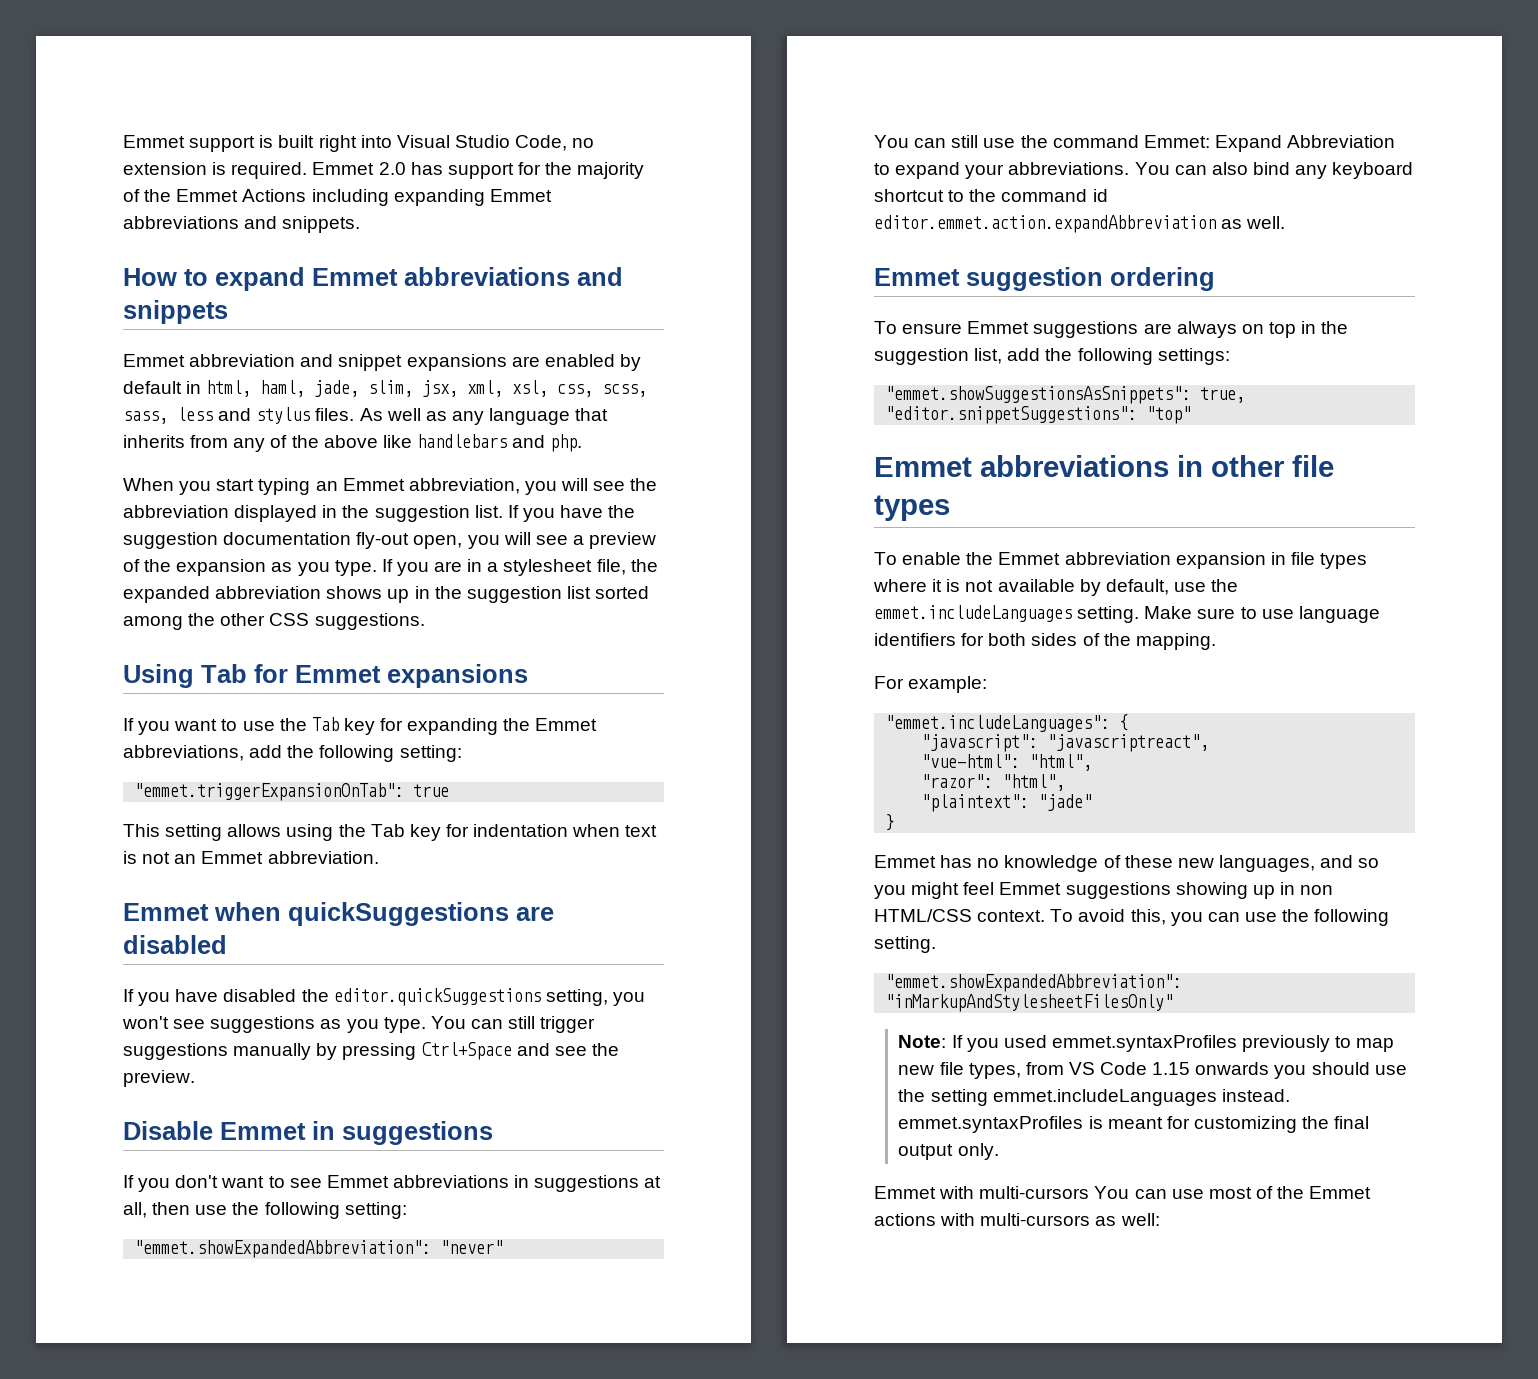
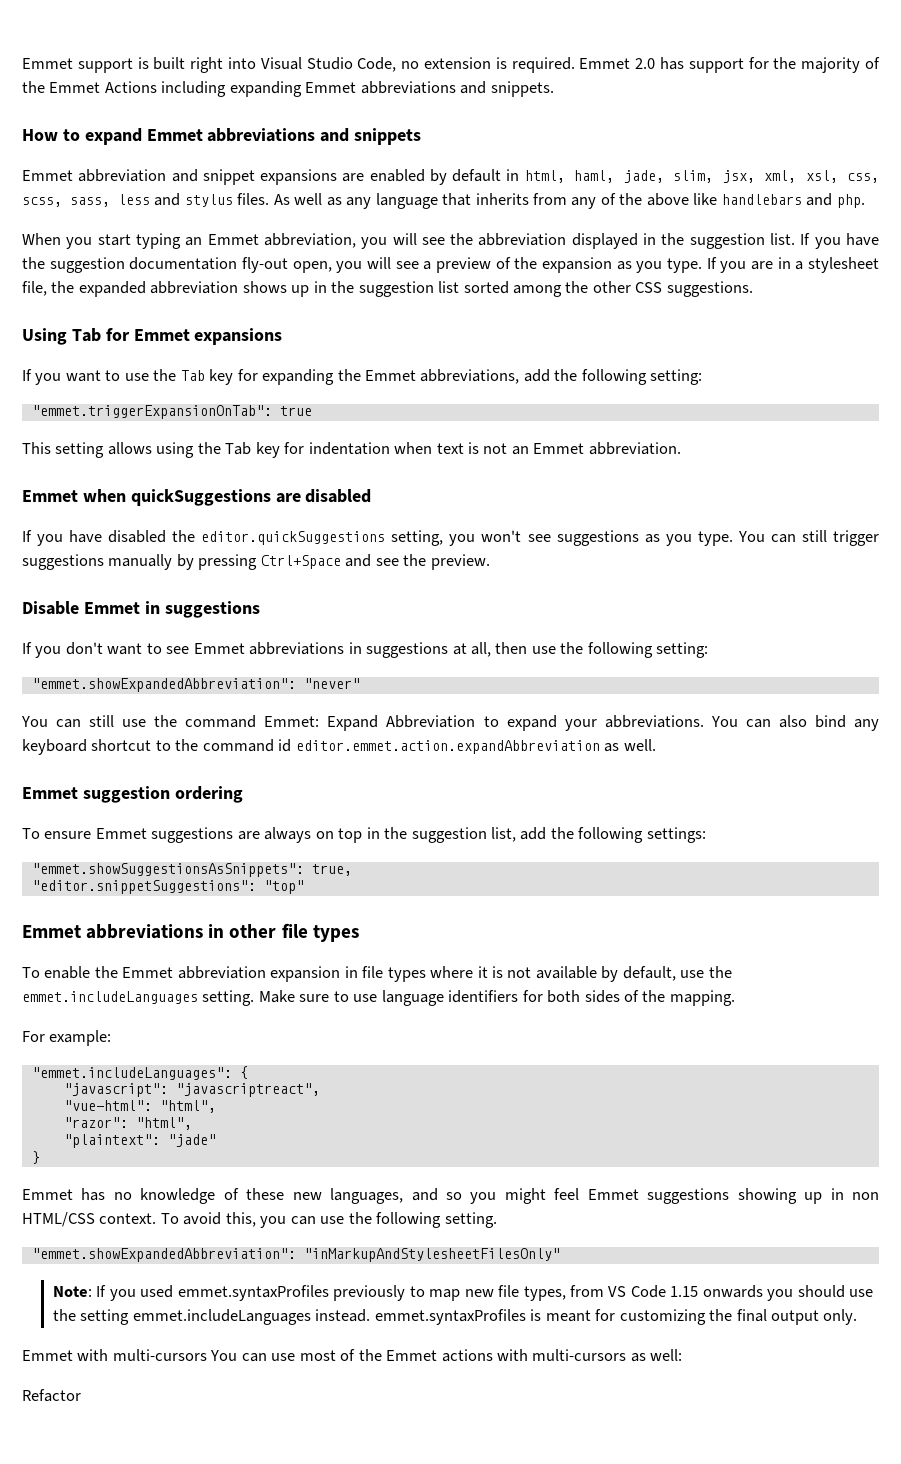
+ Refactor

